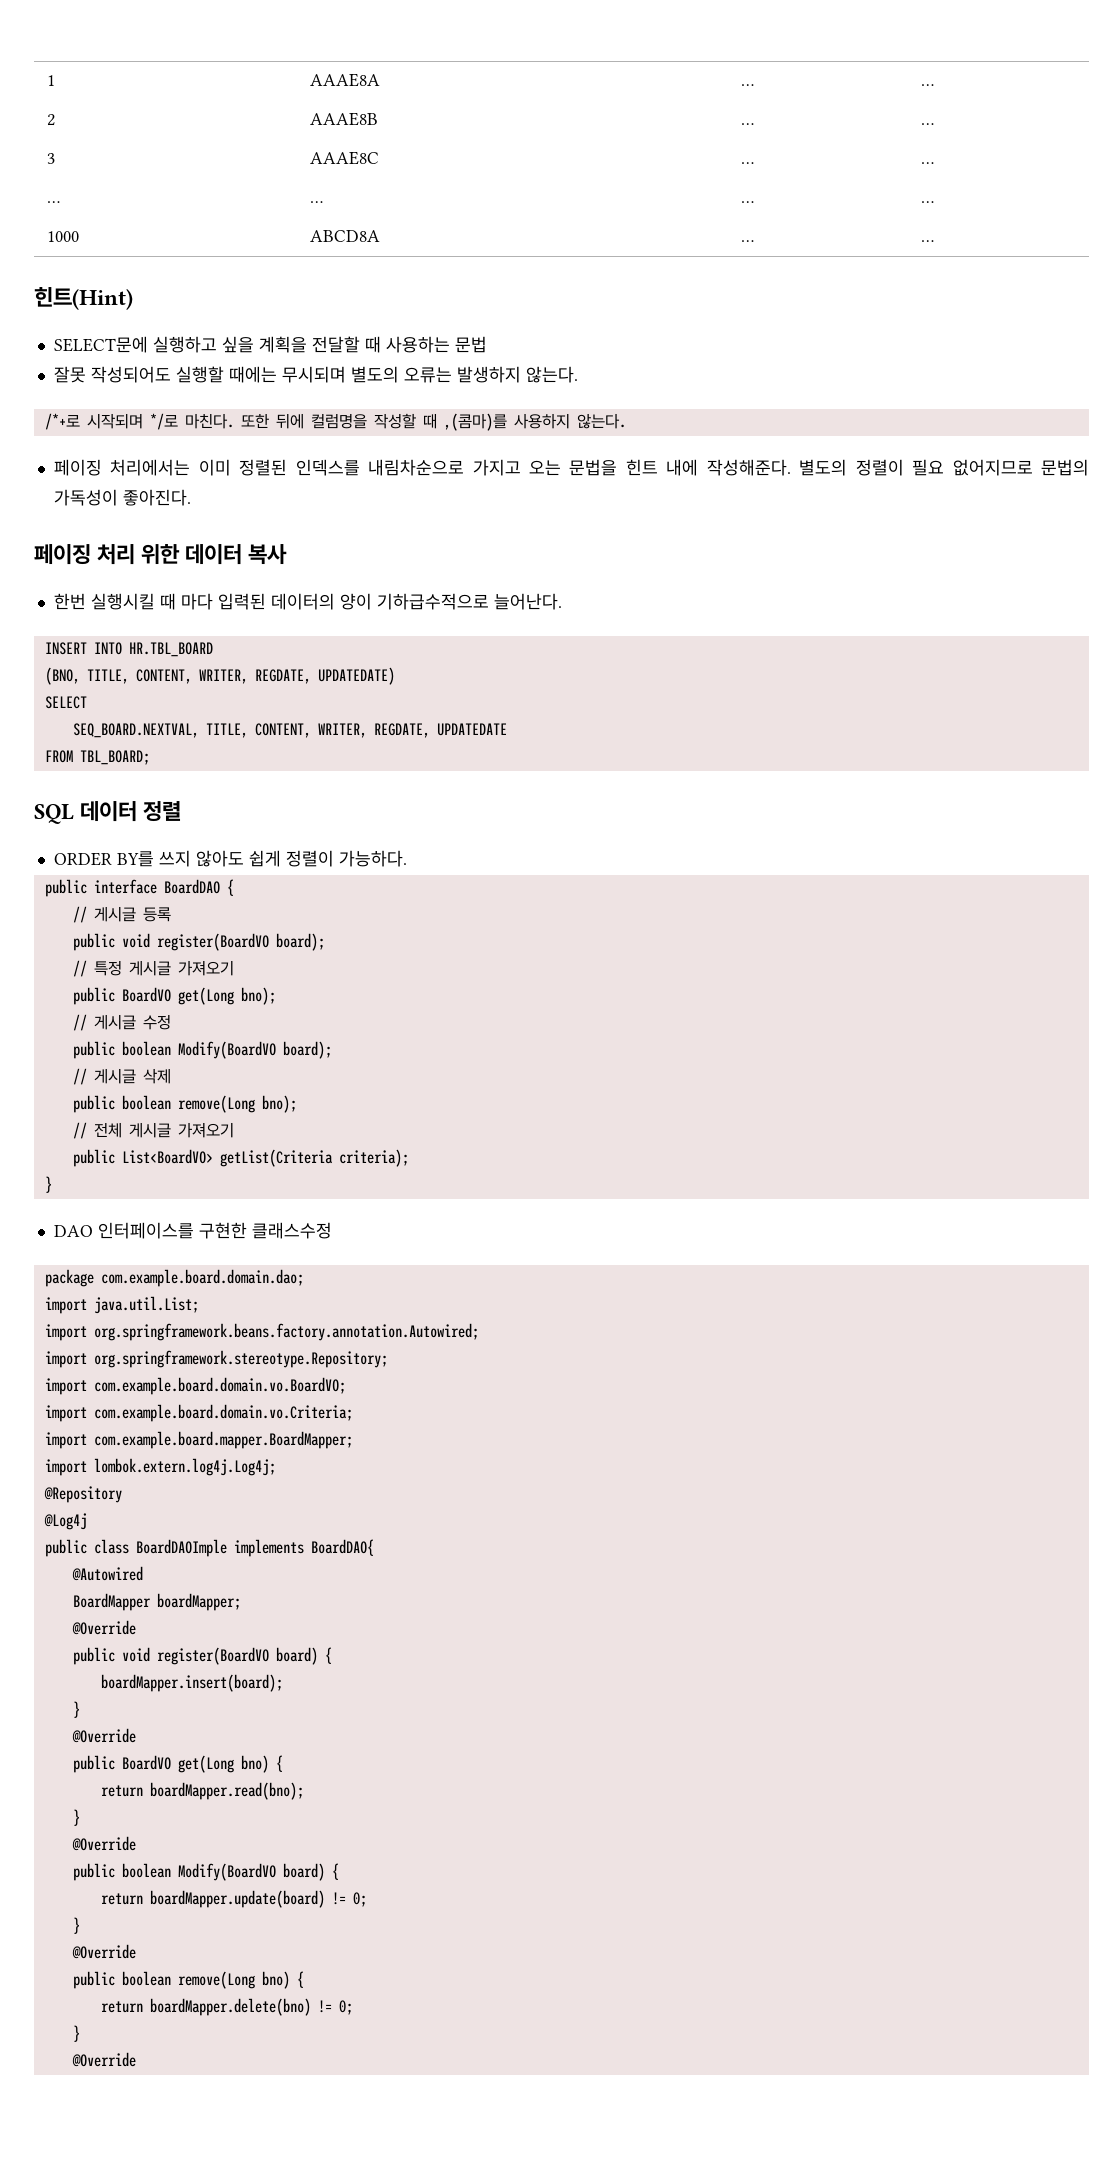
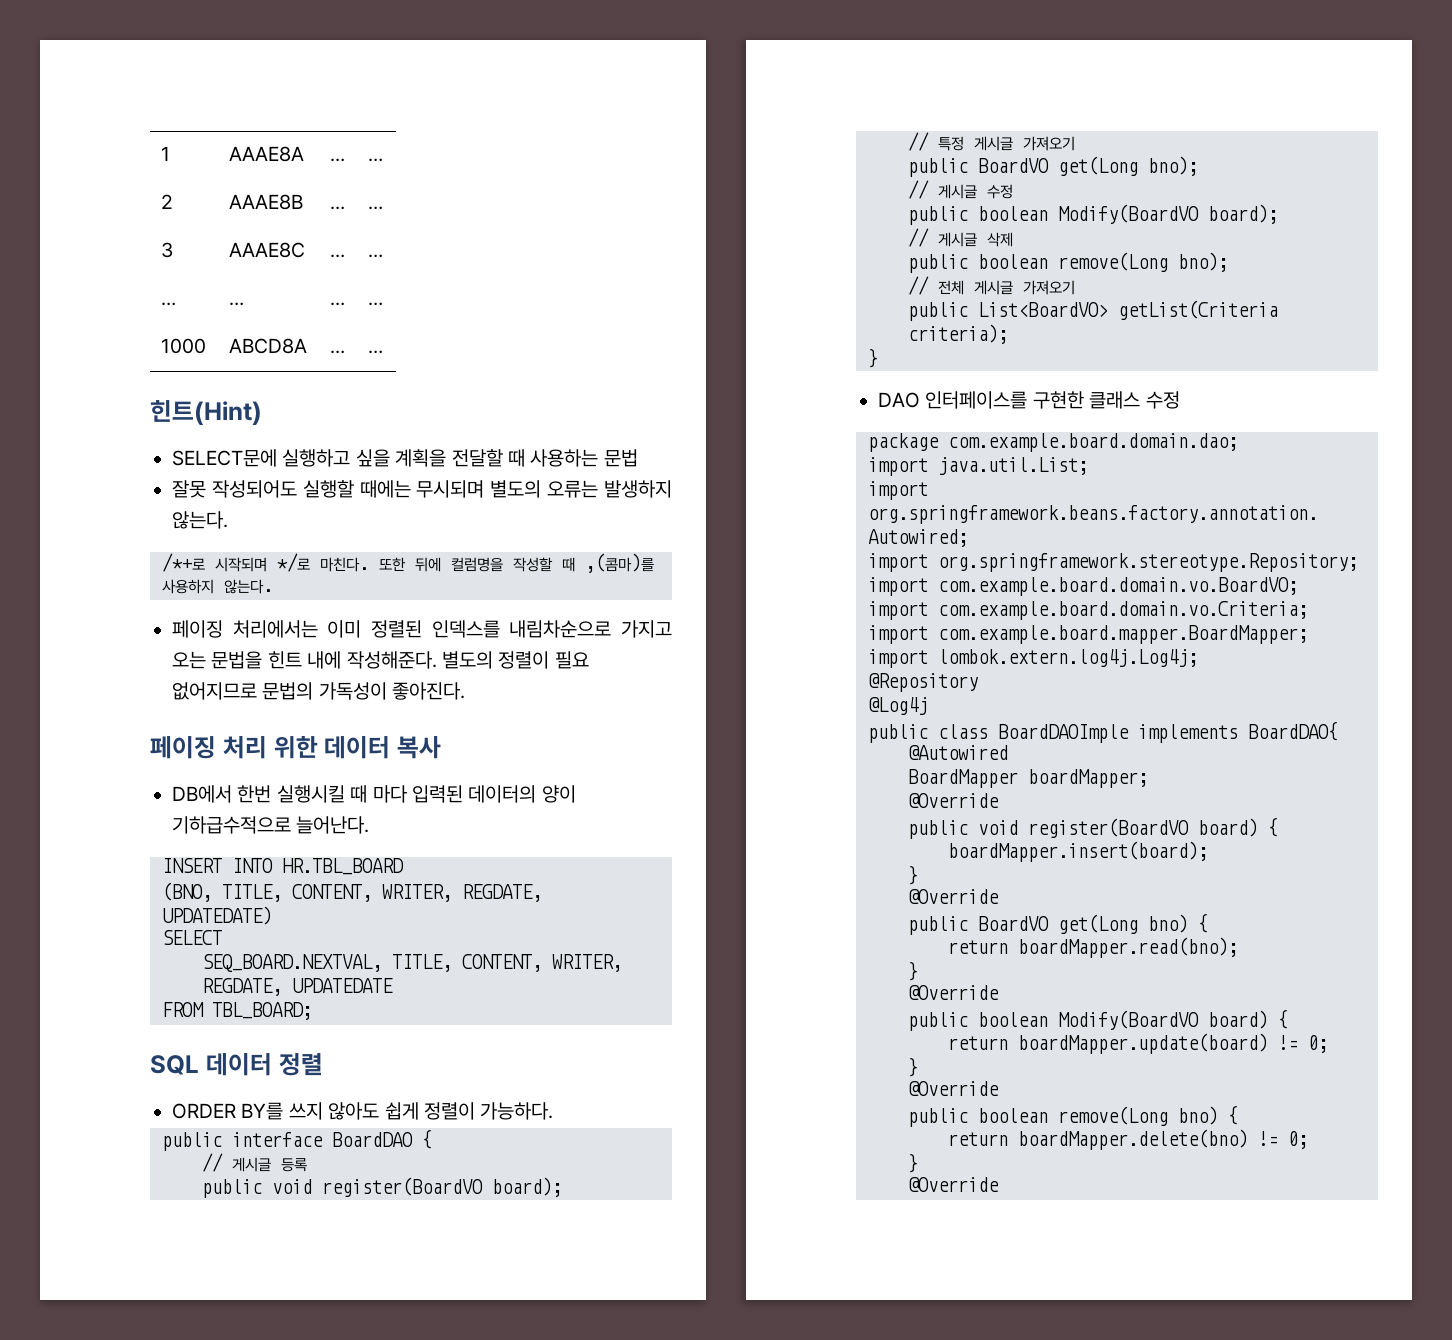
- 한번 실행시킬 때 마다 입력된 데이터의 양이 기하급수적으로 늘어난다.
+ DB에서 한번 실행시킬 때 마다 입력된 데이터의 양이 기하급수적으로 늘어난다.
- DAO 인터페이스를 구현한 클래스수정
+ DAO 인터페이스를 구현한 클래스 수정

